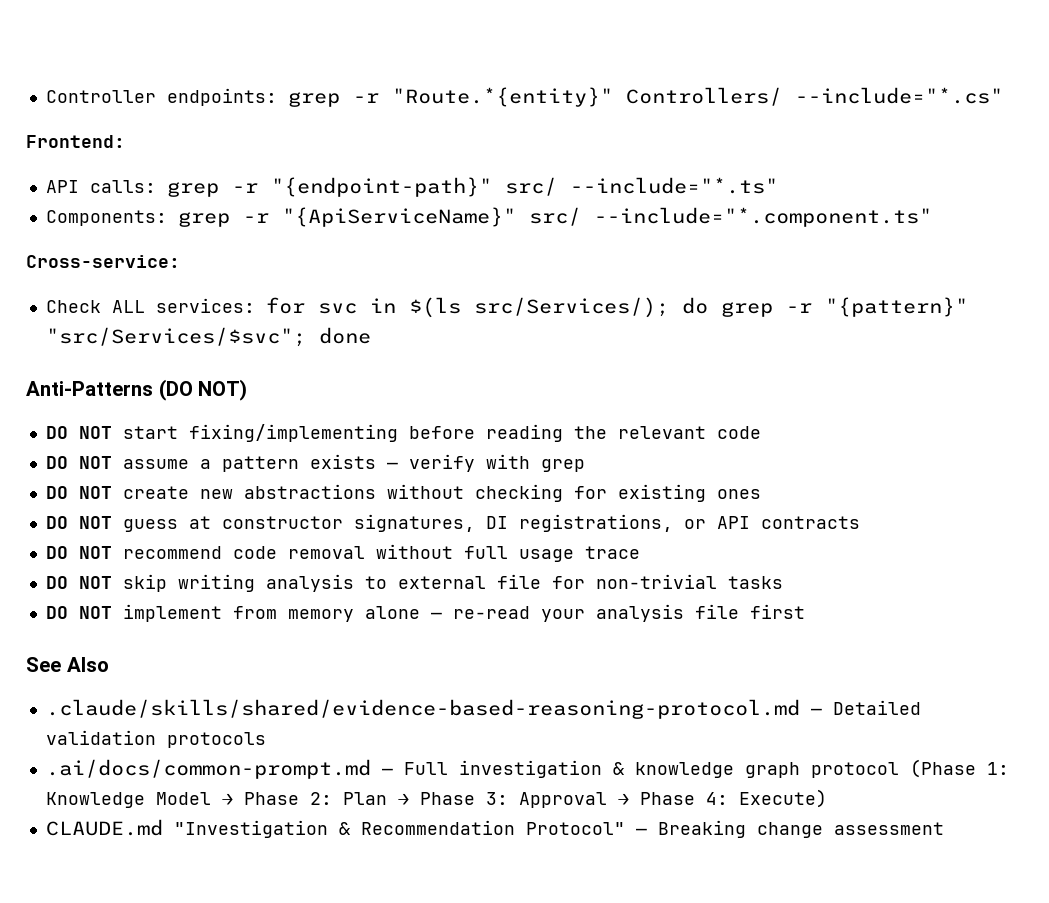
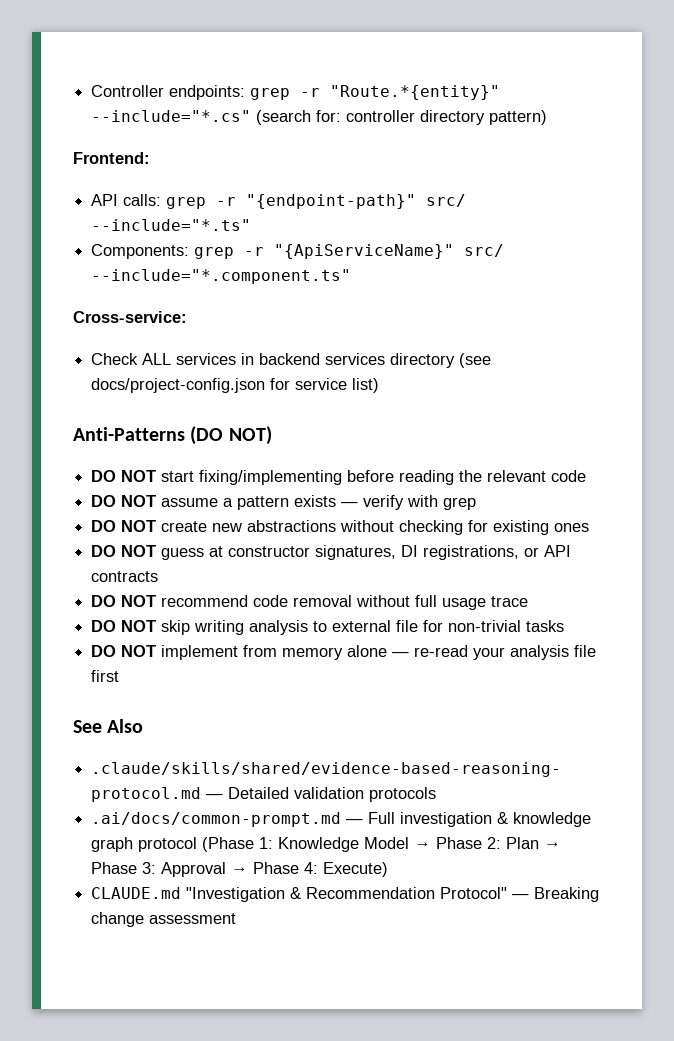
- Controller endpoints: grep -r "Route.*{entity}" Controllers/ --include="*.cs"
+ Controller endpoints: grep -r "Route.*{entity}" --include="*.cs" (search for: controller directory pattern)
- Check ALL services: for svc in $(ls src/Services/); do grep -r "{pattern}" "src/Services/$svc"; done
+ Check ALL services in backend services directory (see docs/project-config.json for service list)

